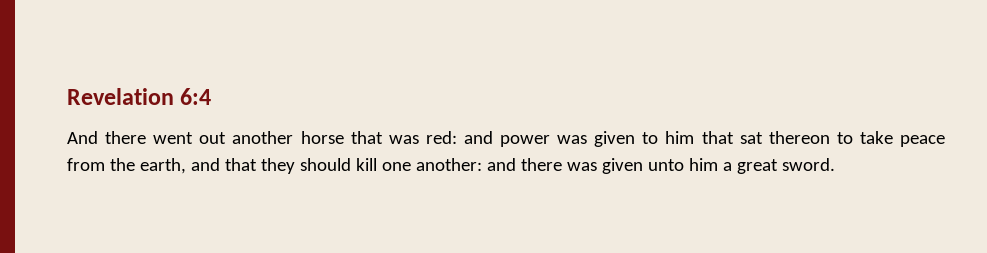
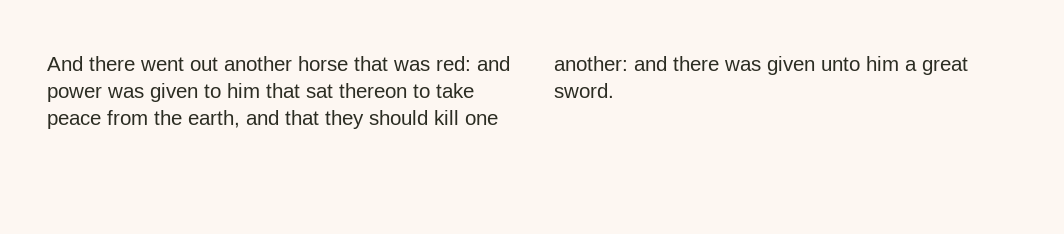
- Revelation 6:4

